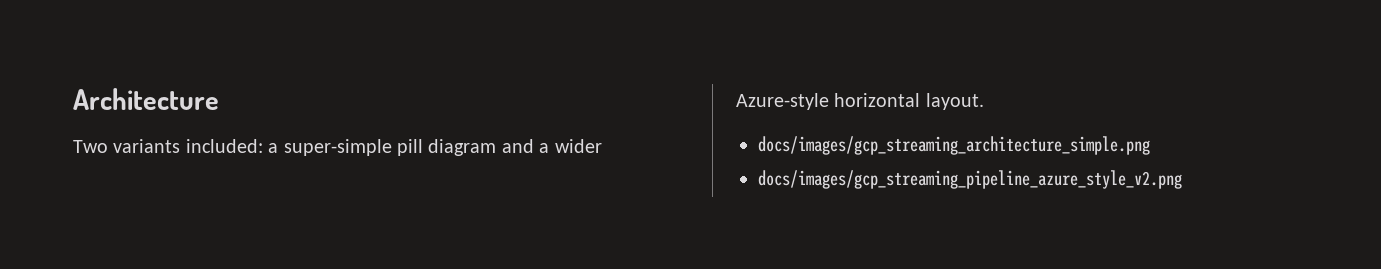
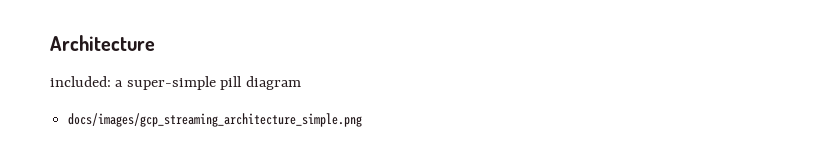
- Two variants included: a super-simple pill diagram and a wider Azure-style horizontal layout.
+ included: a super-simple pill diagram
- docs/images/gcp_streaming_pipeline_azure_style_v2.png

